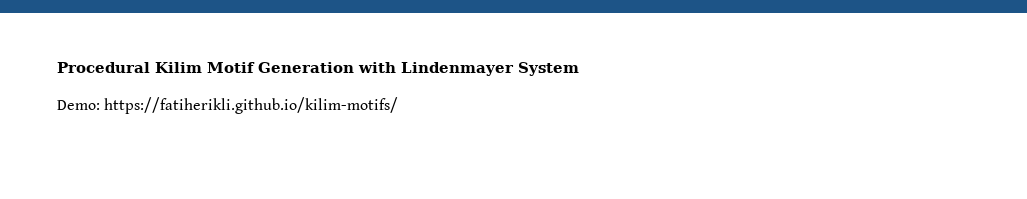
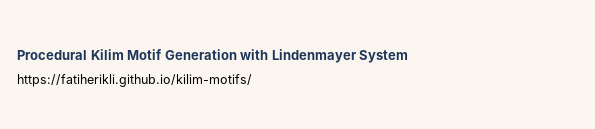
- Demo: https://fatiherikli.github.io/kilim-motifs/
+ https://fatiherikli.github.io/kilim-motifs/

